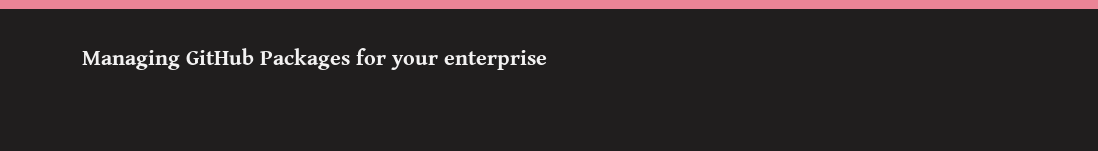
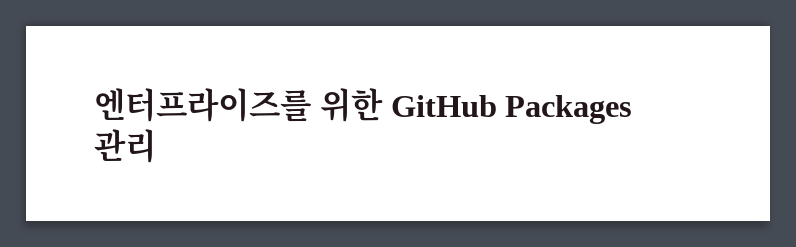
- Managing GitHub Packages for your enterprise
+ 엔터프라이즈를 위한 GitHub Packages 관리

